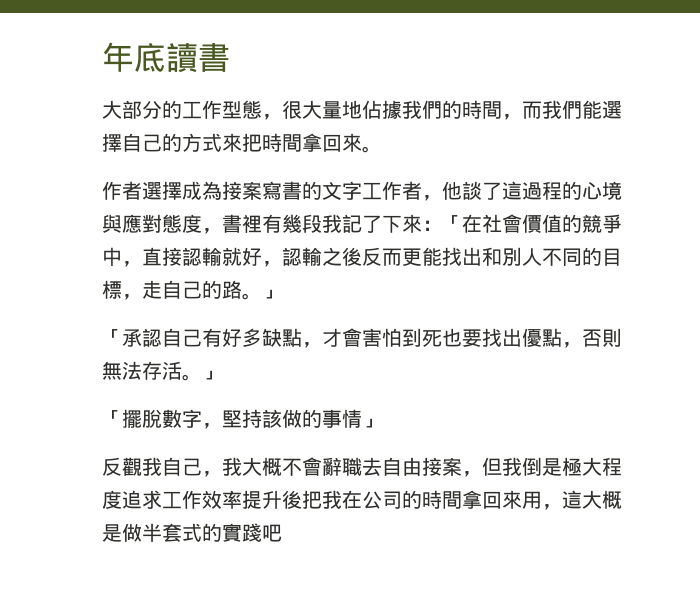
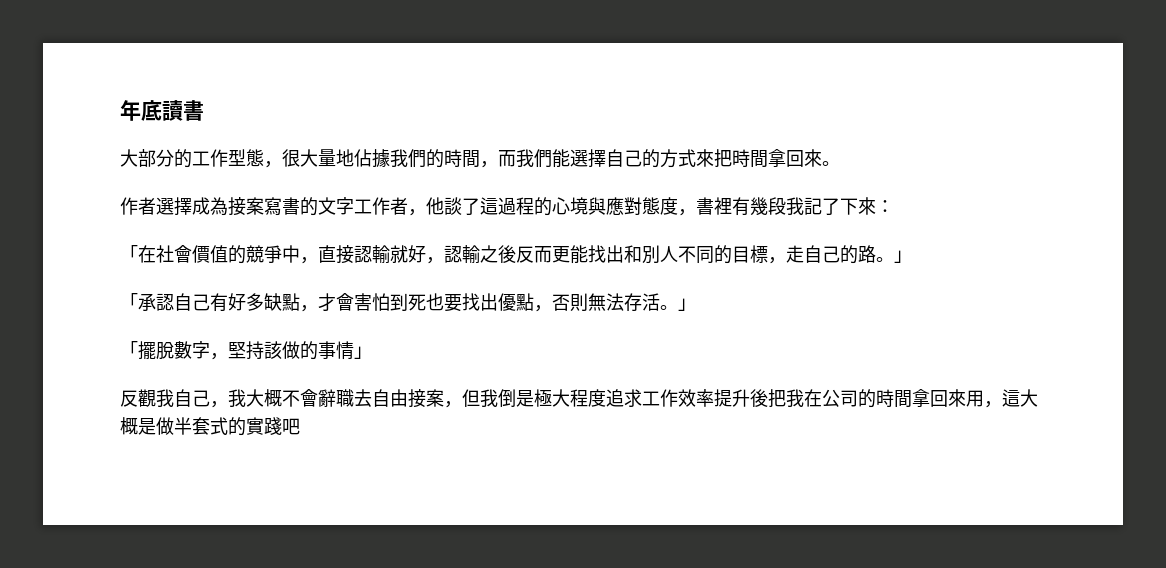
- 作者選擇成為接案寫書的文字工作者，他談了這過程的心境與應對態度，書裡有幾段我記了下來：「在社會價值的競爭中，直接認輸就好，認輸之後反而更能找出和別人不同的目標，走自己的路。」
+ 作者選擇成為接案寫書的文字工作者，他談了這過程的心境與應對態度，書裡有幾段我記了下來：
+ 「在社會價值的競爭中，直接認輸就好，認輸之後反而更能找出和別人不同的目標，走自己的路。」

